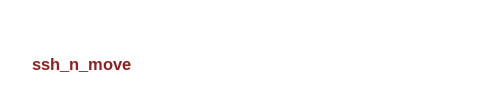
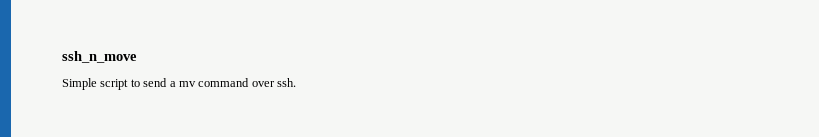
+ Simple script to send a mv command over ssh.

